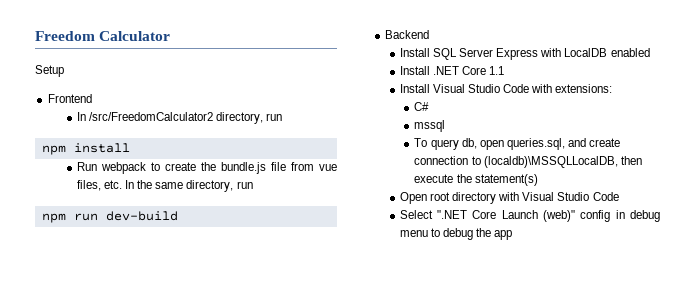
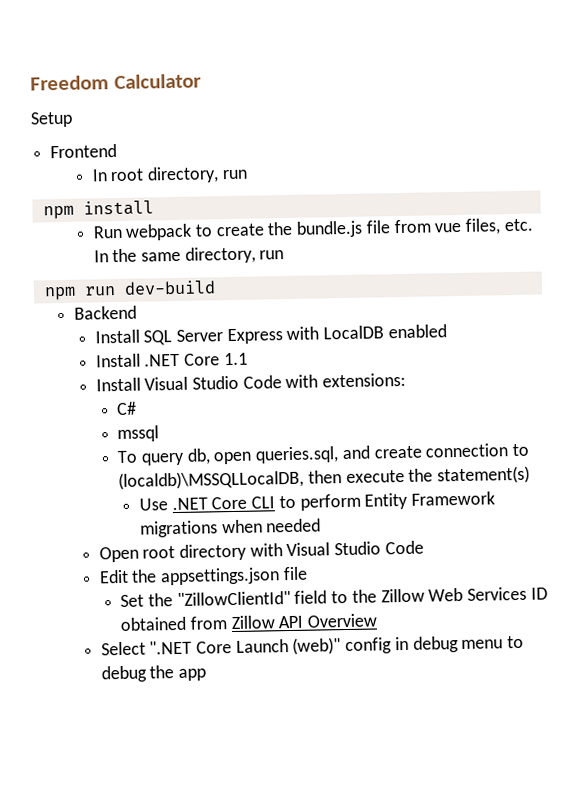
- In /src/FreedomCalculator2 directory, run
+ In root directory, run
+ Use .NET Core CLI to perform Entity Framework migrations when needed
+ Edit the appsettings.json file
+ Set the "ZillowClientId" field to the Zillow Web Services ID obtained from Zillow API Overview

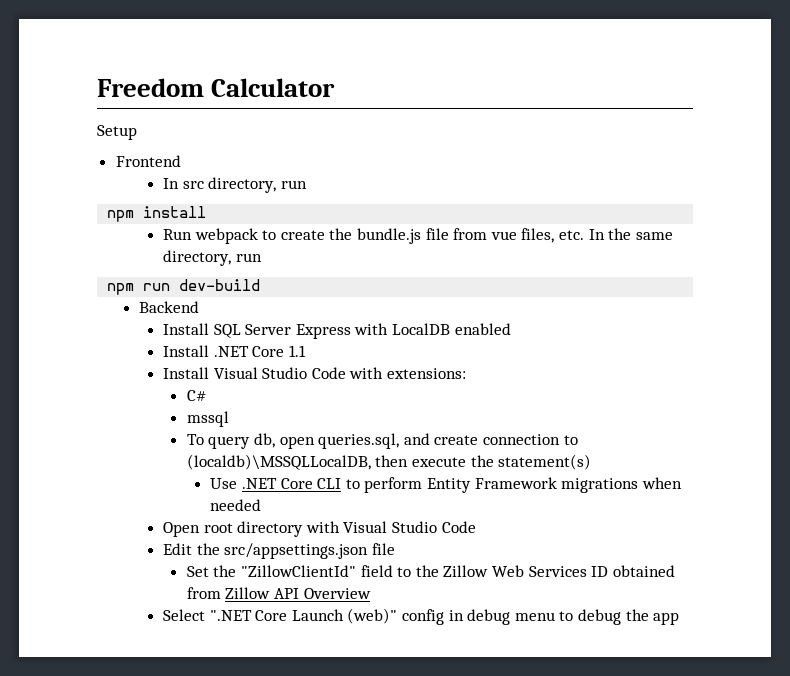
- In root directory, run
+ In src directory, run
- Edit the appsettings.json file
+ Edit the src/appsettings.json file

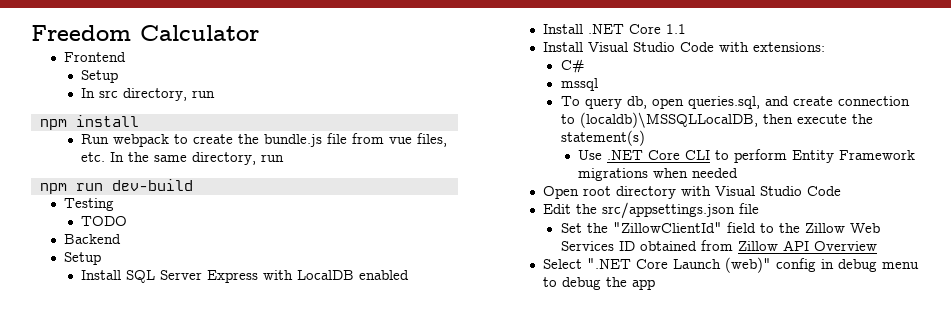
+ Frontend
  Setup
- Frontend
+ Testing
+ TODO
  Backend
+ Setup

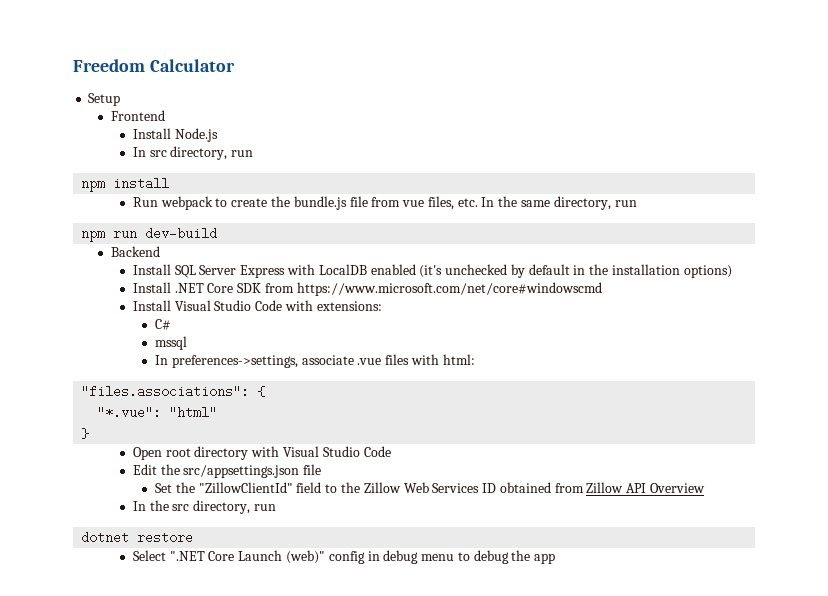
+ Setup
  Frontend
- Setup
+ Install Node.js
- Testing
- TODO
  Backend
- Setup
- Install SQL Server Express with LocalDB enabled
+ Install SQL Server Express with LocalDB enabled (it's unchecked by default in the installation options)
- Install .NET Core 1.1
+ Install .NET Core SDK from https://www.microsoft.com/net/core#windowscmd
- To query db, open queries.sql, and create connection to (localdb)\MSSQLLocalDB, then execute the statement(s)
- Use .NET Core CLI to perform Entity Framework migrations when needed
+ In preferences->settings, associate .vue files with html:
+ "files.associations": {
+ "*.vue": "html"
+ }
+ In the src directory, run
+ dotnet restore

